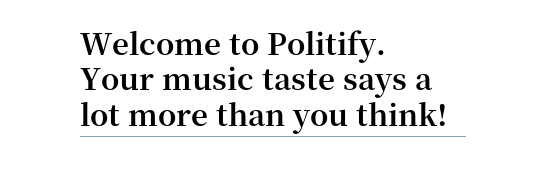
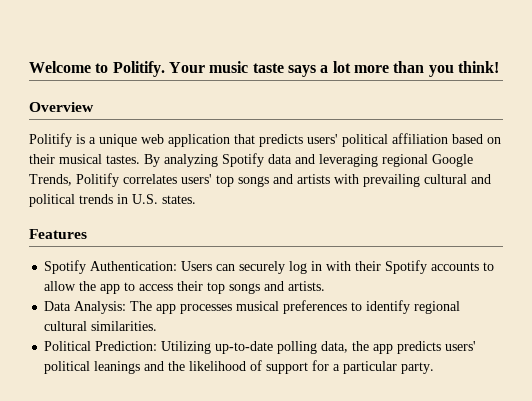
+ Overview
+ Politify is a unique web application that predicts users' political affiliation based on their musical tastes. By analyzing Spotify data and leveraging regional Google Trends, Politify correlates users' top songs and artists with prevailing cultural and political trends in U.S. states.
+ Features
+ Spotify Authentication: Users can securely log in with their Spotify accounts to allow the app to access their top songs and artists.
+ Data Analysis: The app processes musical preferences to identify regional cultural similarities.
+ Political Prediction: Utilizing up-to-date polling data, the app predicts users' political leanings and the likelihood of support for a particular party.

